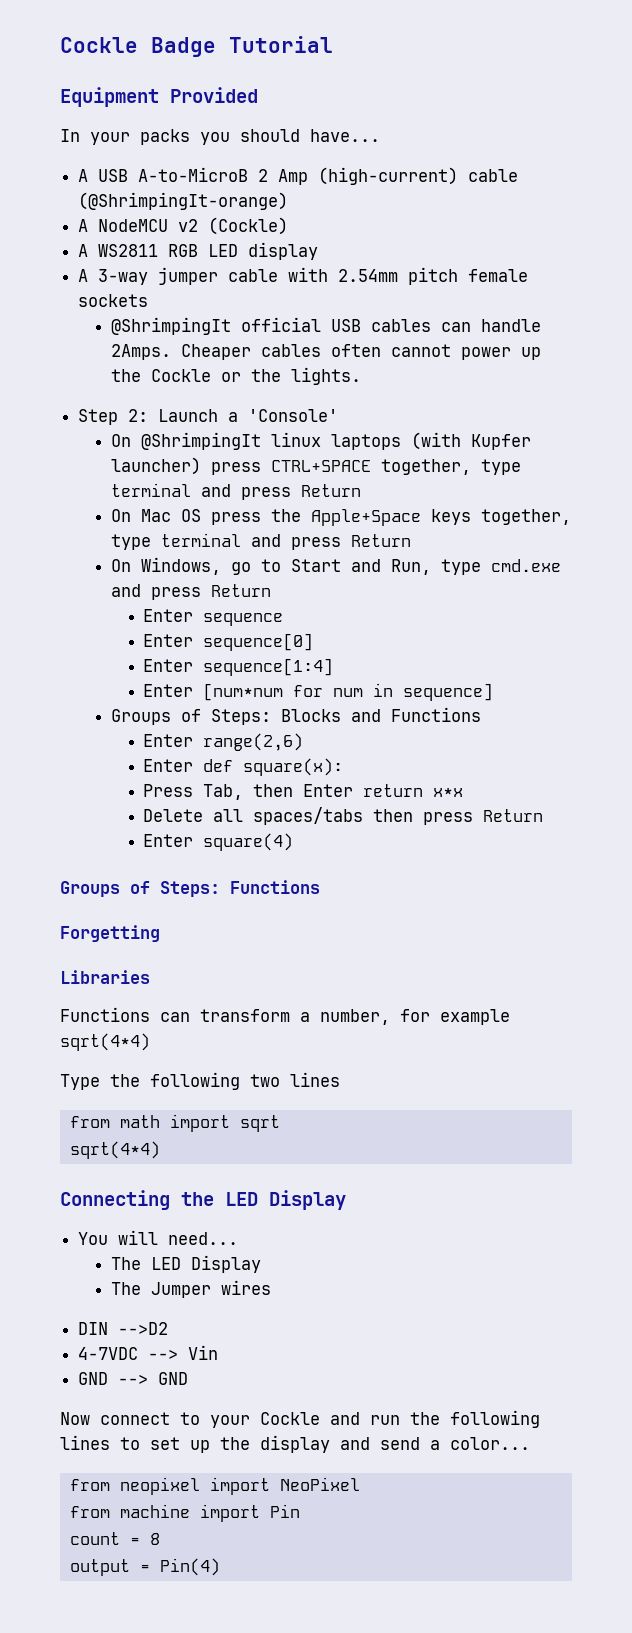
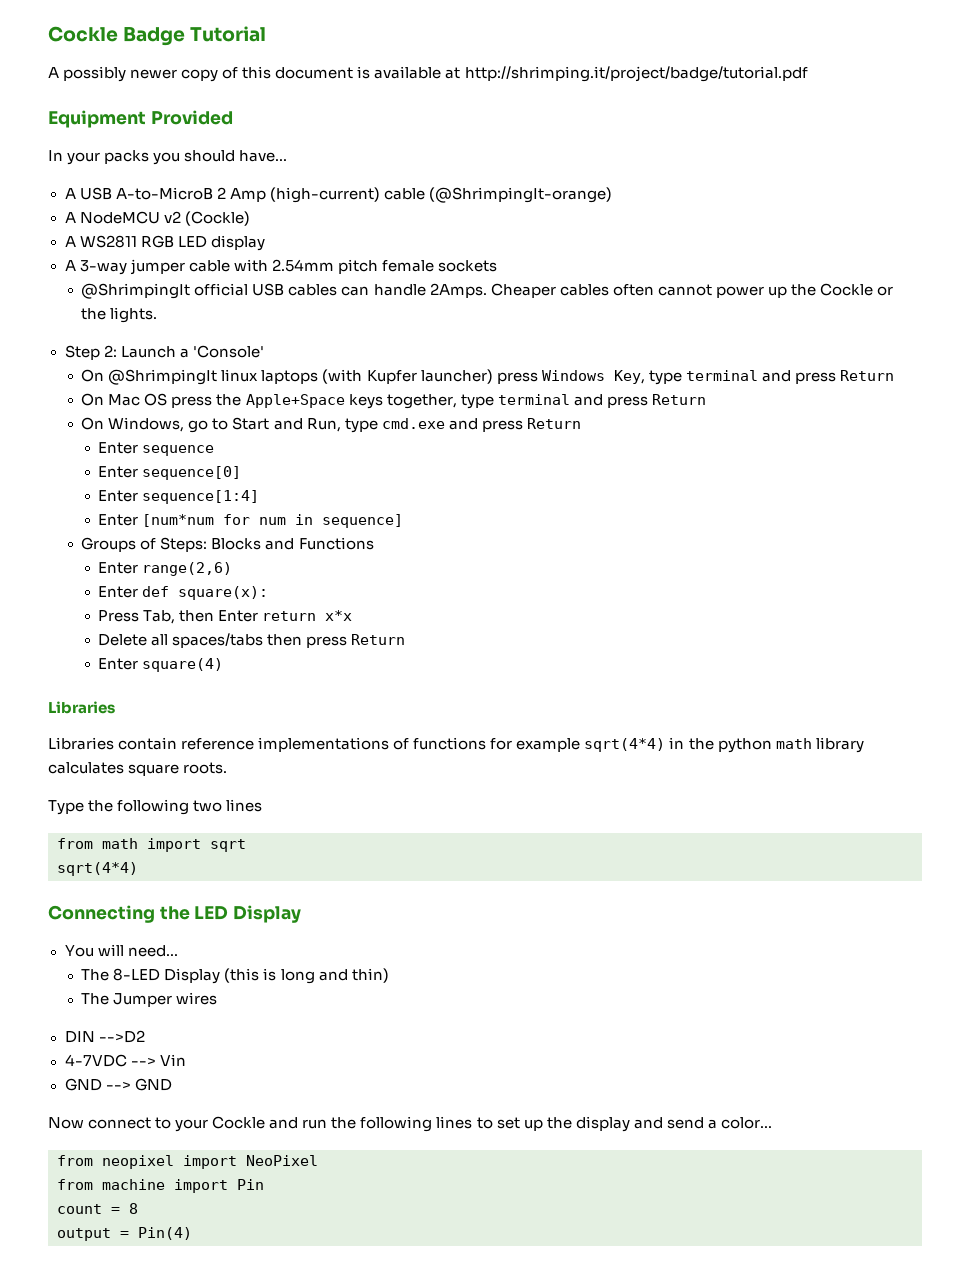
+ A possibly newer copy of this document is available at http://shrimping.it/project/badge/tutorial.pdf
- On @ShrimpingIt linux laptops (with Kupfer launcher) press CTRL+SPACE together, type terminal and press Return
+ On @ShrimpingIt linux laptops (with Kupfer launcher) press Windows Key, type terminal and press Return
  Enter square(4)
- Groups of Steps: Functions
- Forgetting
  Libraries
- Functions can transform a number, for example sqrt(4*4)
+ Libraries contain reference implementations of functions for example sqrt(4*4) in the python math library calculates square roots.
- The LED Display
+ The 8-LED Display (this is long and thin)

